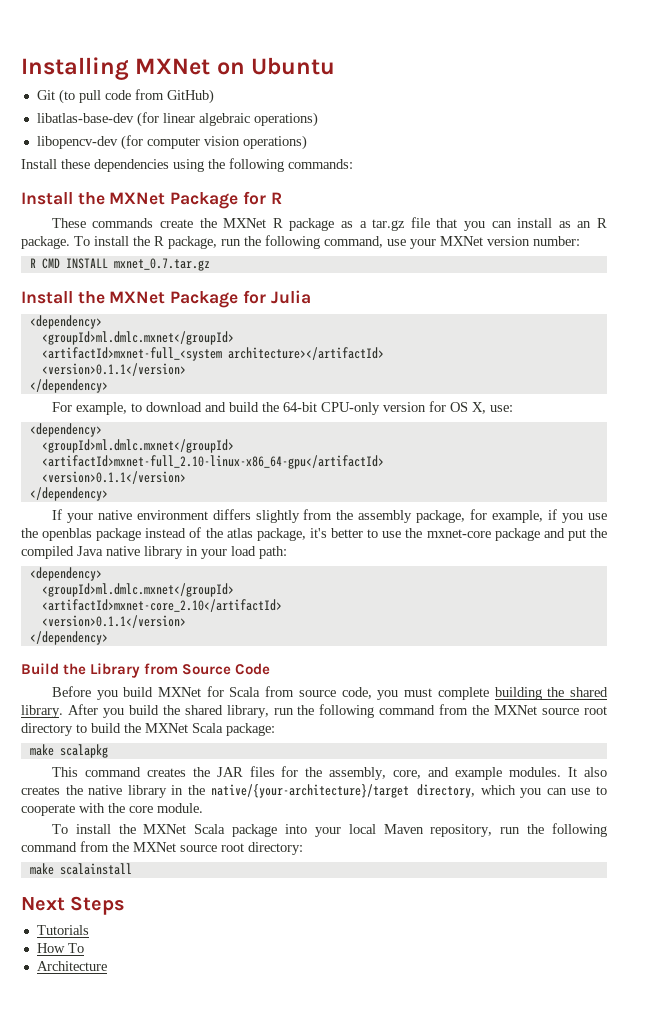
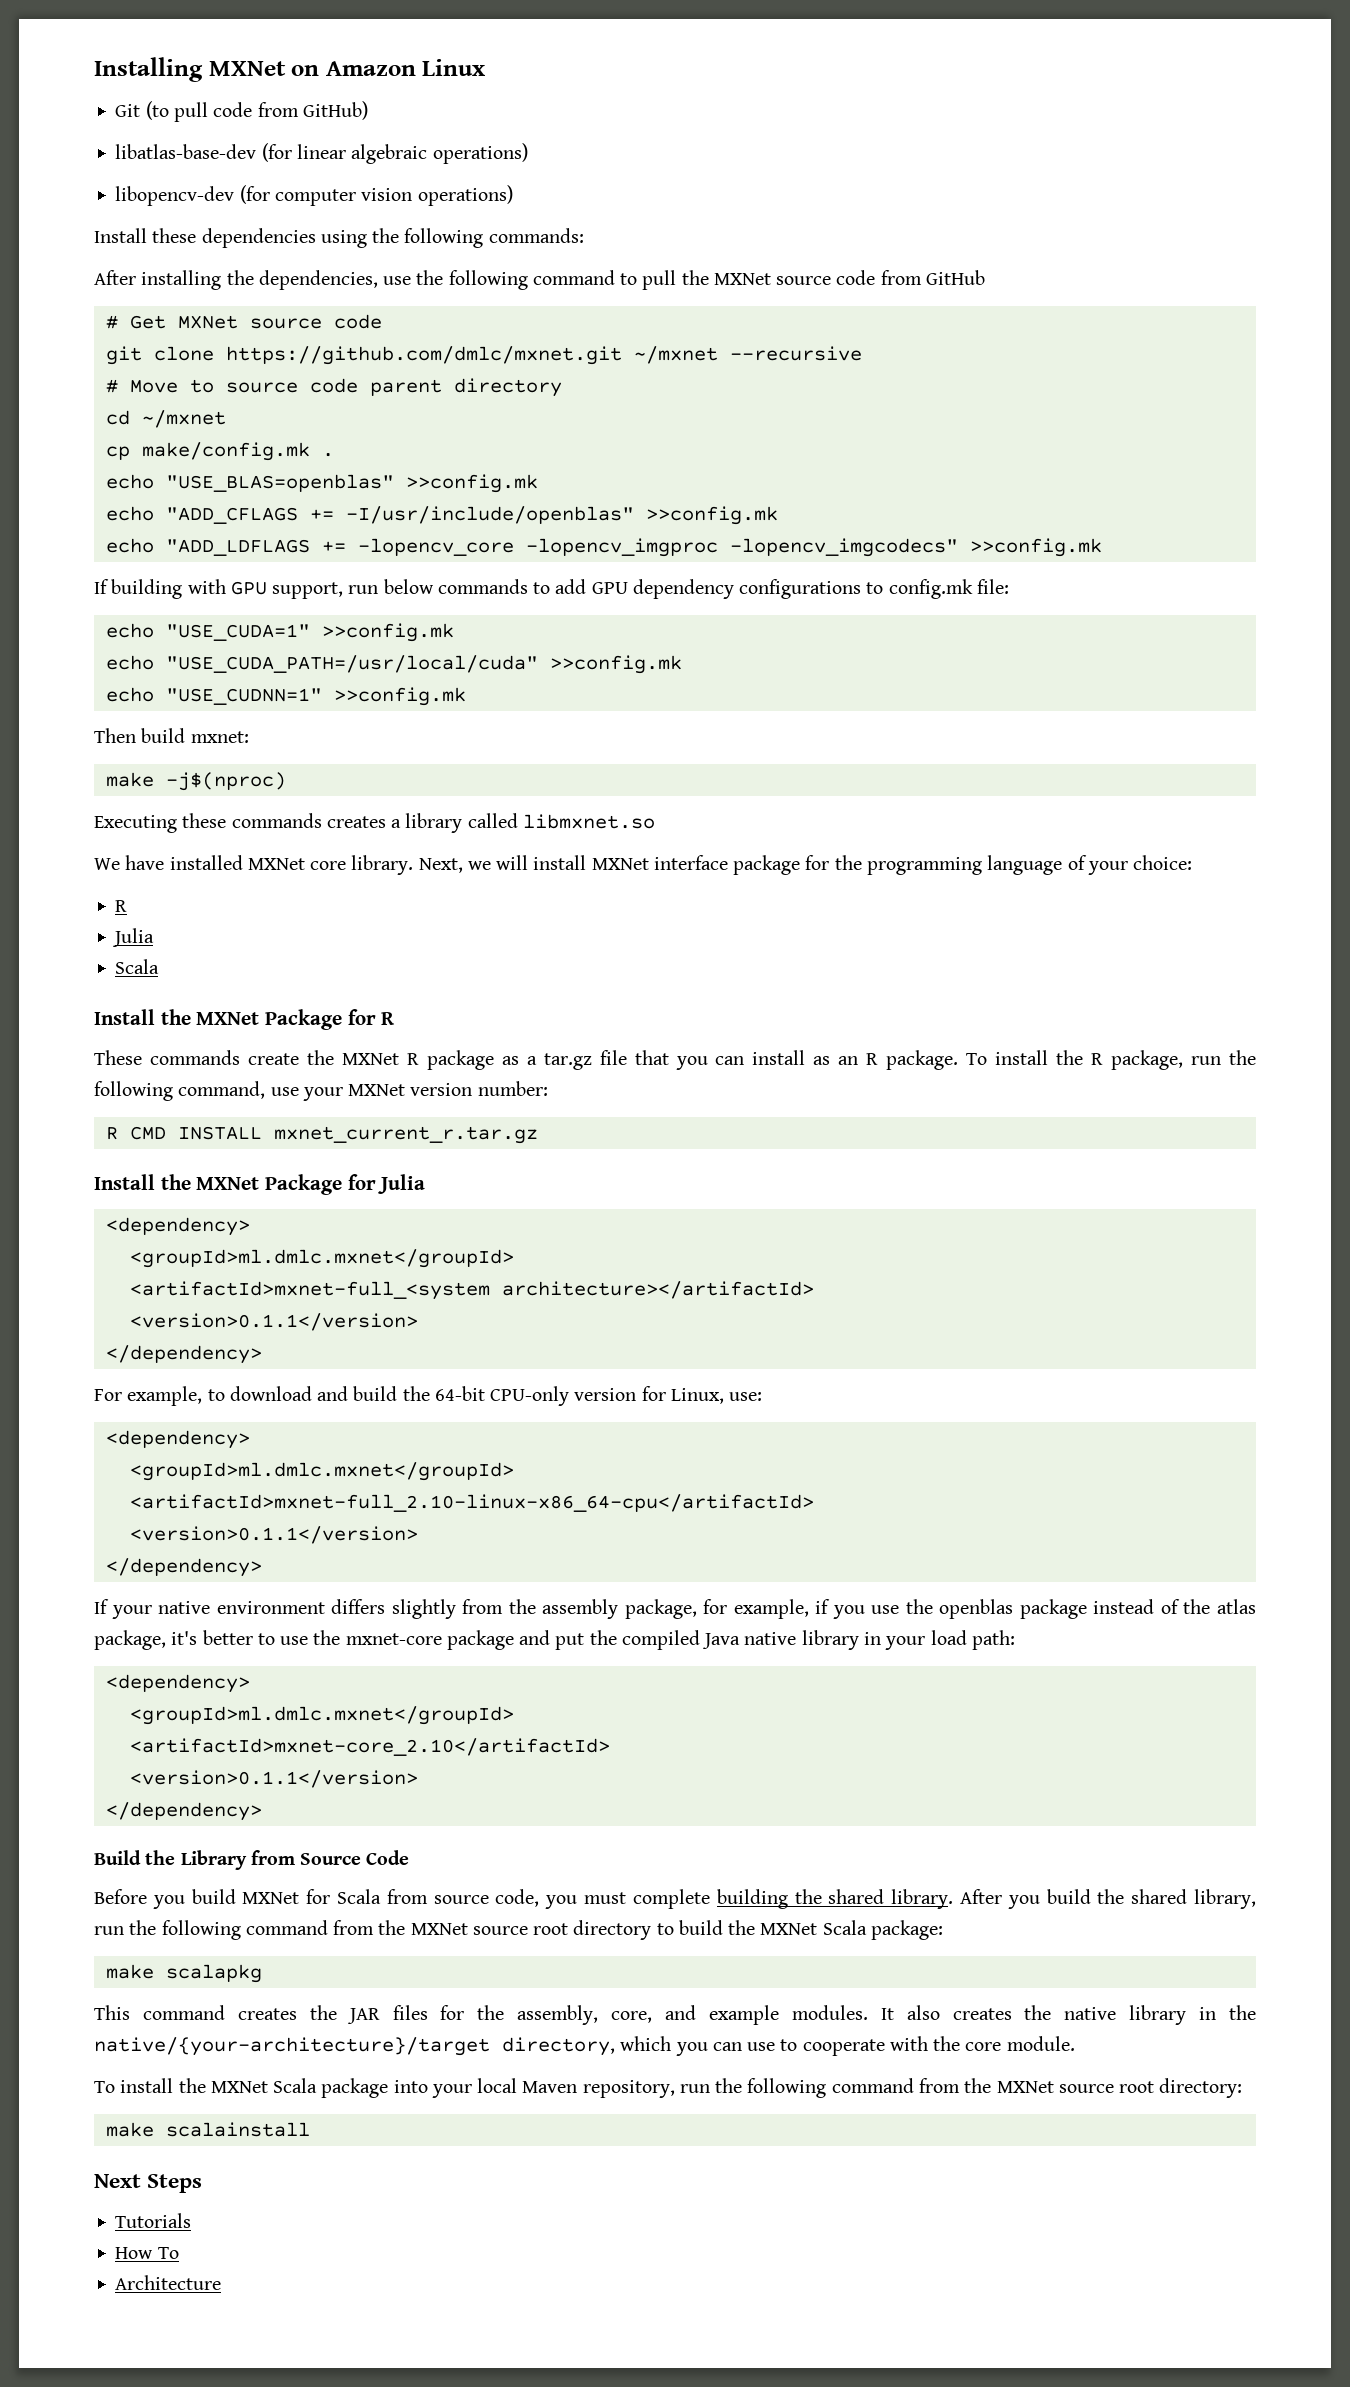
- Installing MXNet on Ubuntu
+ Installing MXNet on Amazon Linux
+ After installing the dependencies, use the following command to pull the MXNet source code from GitHub
+ # Get MXNet source code
+ git clone https://github.com/dmlc/mxnet.git ~/mxnet --recursive
+ # Move to source code parent directory
+ cd ~/mxnet
+ cp make/config.mk .
+ echo "USE_BLAS=openblas" >>config.mk
+ echo "ADD_CFLAGS += -I/usr/include/openblas" >>config.mk
+ echo "ADD_LDFLAGS += -lopencv_core -lopencv_imgproc -lopencv_imgcodecs" >>config.mk
+ If building with GPU support, run below commands to add GPU dependency configurations to config.mk file:
+ echo "USE_CUDA=1" >>config.mk
+ echo "USE_CUDA_PATH=/usr/local/cuda" >>config.mk
+ echo "USE_CUDNN=1" >>config.mk
+ Then build mxnet:
+ make -j$(nproc)
+ Executing these commands creates a library called libmxnet.so
+ We have installed MXNet core library. Next, we will install MXNet interface package for the programming language of your choice:
+ R
+ Julia
+ Scala
- R CMD INSTALL mxnet_0.7.tar.gz
+ R CMD INSTALL mxnet_current_r.tar.gz
- For example, to download and build the 64-bit CPU-only version for OS X, use:
+ For example, to download and build the 64-bit CPU-only version for Linux, use:
- <artifactId>mxnet-full_2.10-linux-x86_64-gpu</artifactId>
+ <artifactId>mxnet-full_2.10-linux-x86_64-cpu</artifactId>

